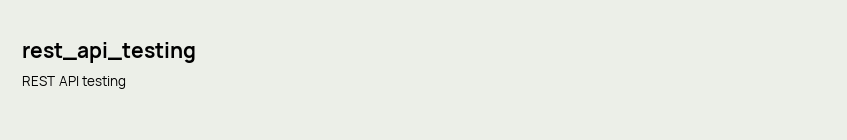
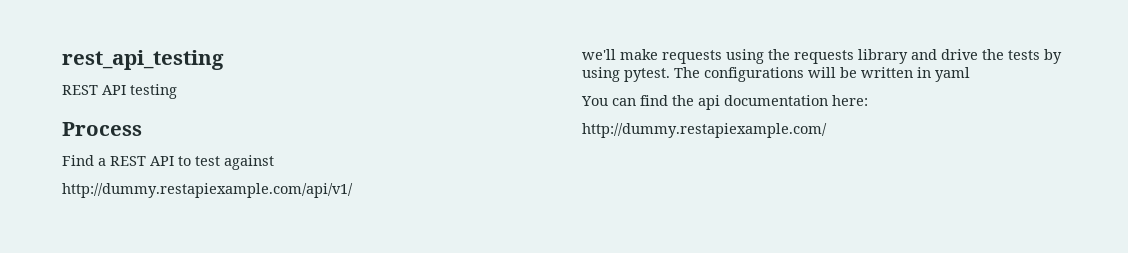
+ Process
+ Find a REST API to test against
+ http://dummy.restapiexample.com/api/v1/
+ we'll make requests using the requests library and drive the tests by using pytest. The configurations will be written in yaml
+ You can find the api documentation here:
+ http://dummy.restapiexample.com/

